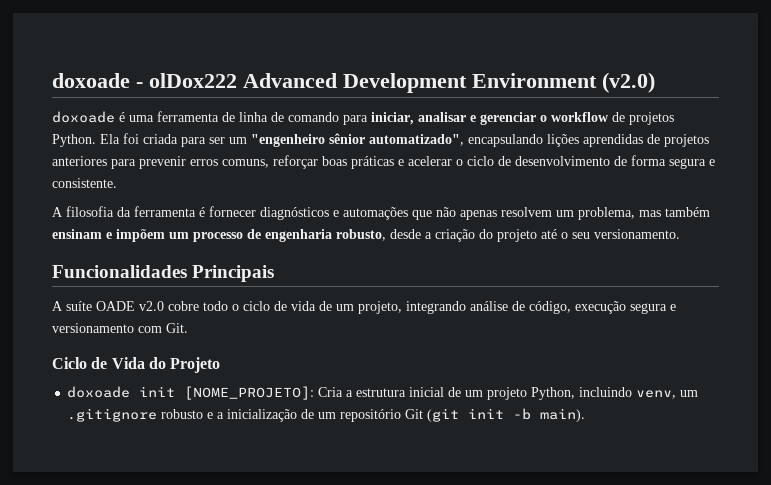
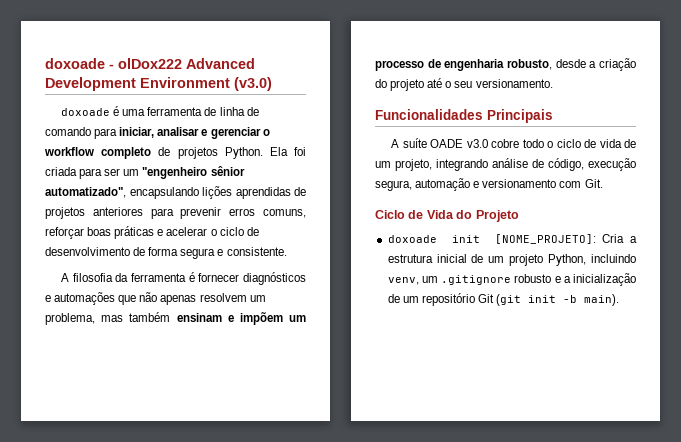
- doxoade - olDox222 Advanced Development Environment (v2.0)
+ doxoade - olDox222 Advanced Development Environment (v3.0)
- doxoade é uma ferramenta de linha de comando para iniciar, analisar e gerenciar o workflow de projetos Python.
+ doxoade é uma ferramenta de linha de comando para iniciar, analisar e gerenciar o workflow completo de projetos Python.
- A suíte OADE v2.0 cobre todo o ciclo de vida de um projeto, integrando análise de código, execução segura e versionamento com Git.
+ A suíte OADE v3.0 cobre todo o ciclo de vida de um projeto, integrando análise de código, execução segura, automação e versionamento com Git.

